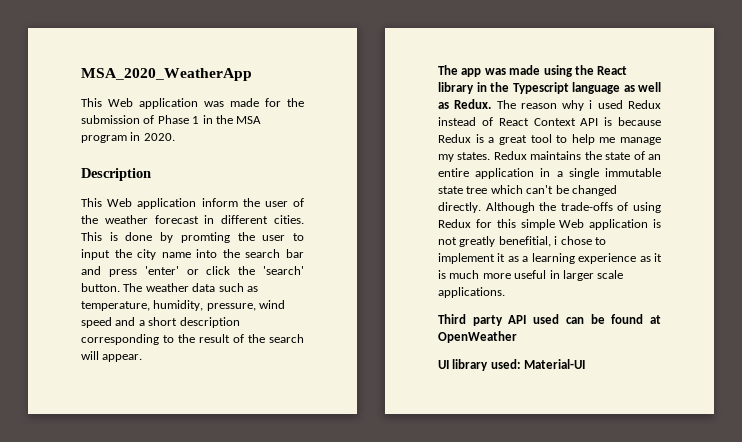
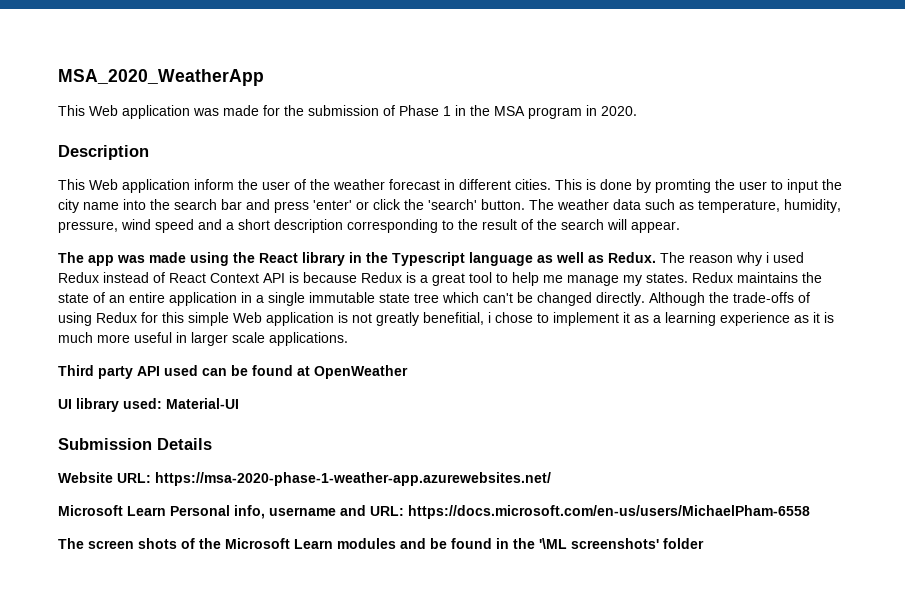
+ Submission Details
+ Website URL: https://msa-2020-phase-1-weather-app.azurewebsites.net/
+ Microsoft Learn Personal info, username and URL: https://docs.microsoft.com/en-us/users/MichaelPham-6558
+ The screen shots of the Microsoft Learn modules and be found in the '\ML screenshots' folder

